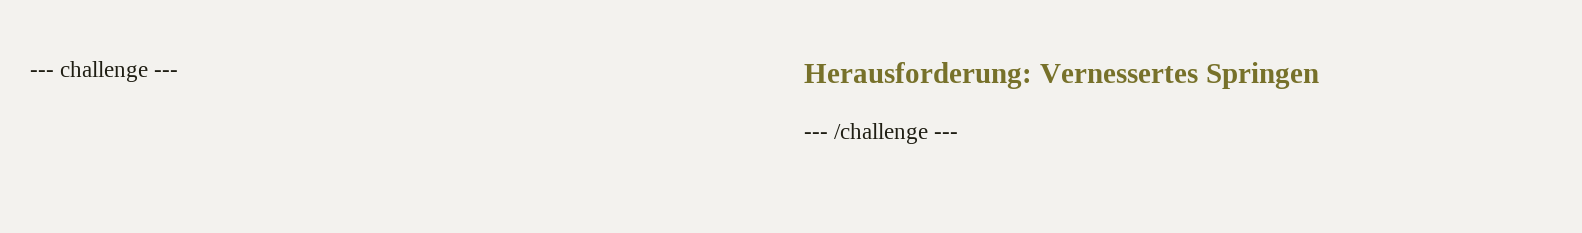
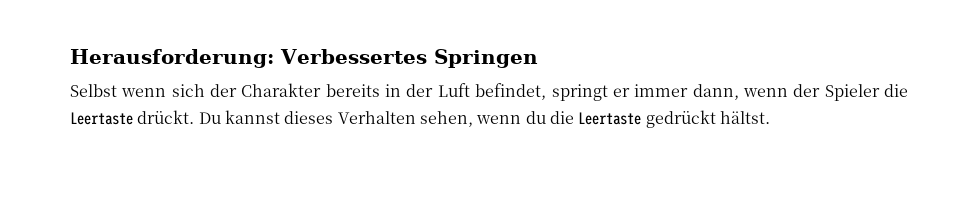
- --- challenge ---
- Herausforderung: Vernessertes Springen
- --- /challenge ---
+ Herausforderung: Verbessertes Springen
+ Selbst wenn sich der Charakter bereits in der Luft befindet, springt er immer dann, wenn der Spieler die Leertaste drückt. Du kannst dieses Verhalten sehen, wenn du die Leertaste gedrückt hältst.

